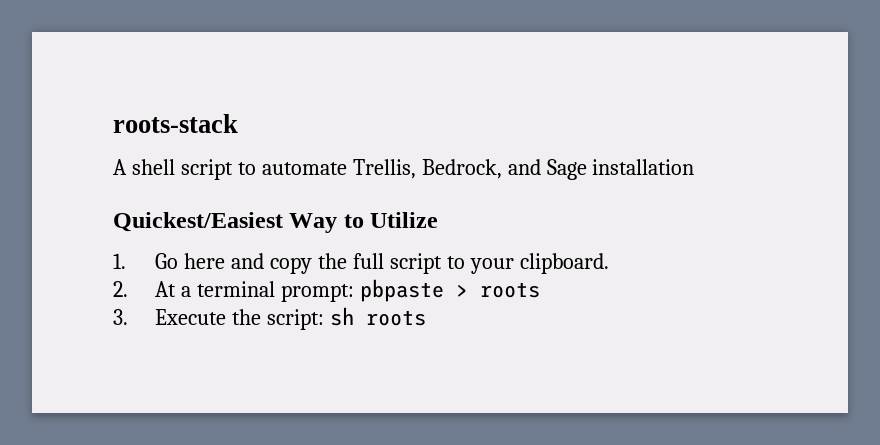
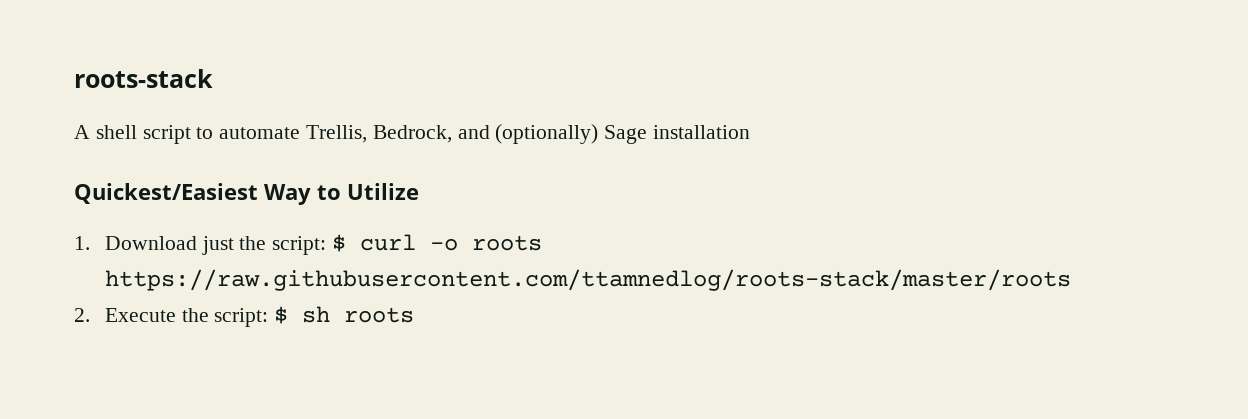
- A shell script to automate Trellis, Bedrock, and Sage installation
+ A shell script to automate Trellis, Bedrock, and (optionally) Sage installation
- 1. Go here and copy the full script to your clipboard.
- 2. At a terminal prompt: pbpaste > roots
- 3. Execute the script: sh roots
+ 1. Download just the script: $ curl -o roots https://raw.githubusercontent.com/ttamnedlog/roots-stack/master/roots
+ 2. Execute the script: $ sh roots

